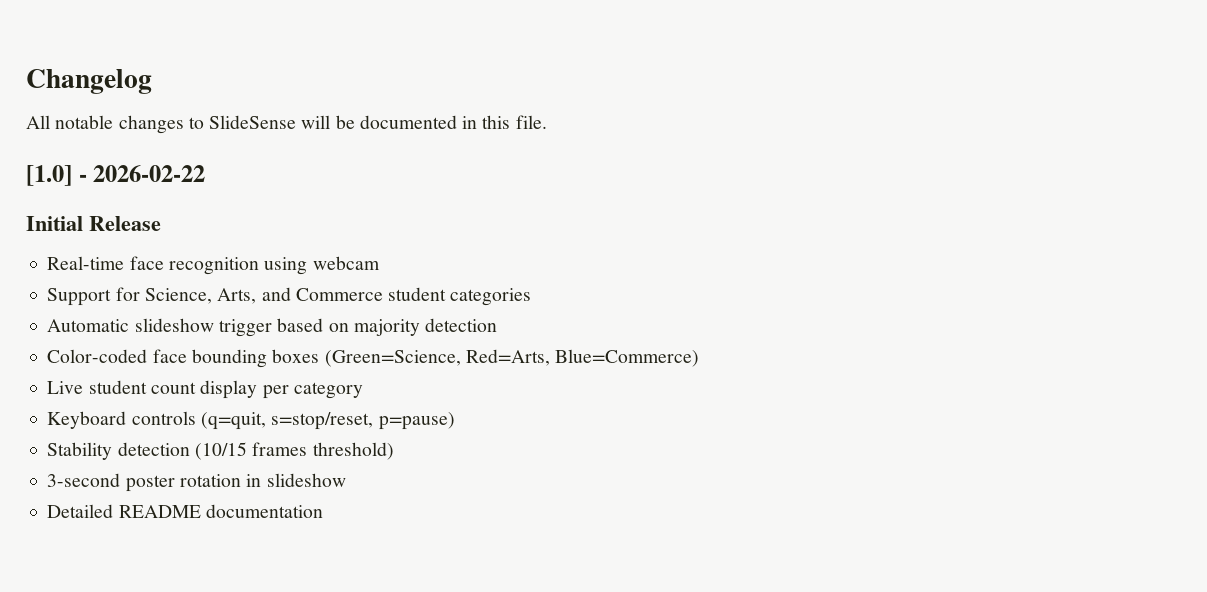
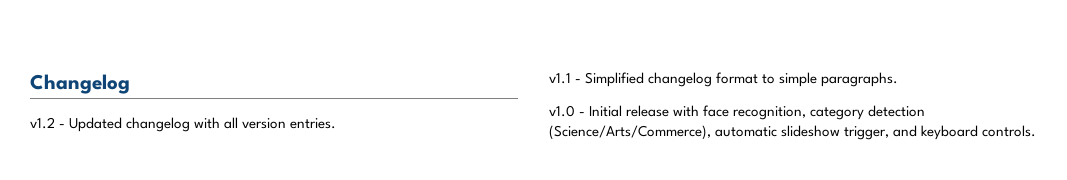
- All notable changes to SlideSense will be documented in this file.
- [1.0] - 2026-02-22
- Initial Release
- Real-time face recognition using webcam
- Support for Science, Arts, and Commerce student categories
- Automatic slideshow trigger based on majority detection
- Color-coded face bounding boxes (Green=Science, Red=Arts, Blue=Commerce)
- Live student count display per category
- Keyboard controls (q=quit, s=stop/reset, p=pause)
- Stability detection (10/15 frames threshold)
- 3-second poster rotation in slideshow
- Detailed README documentation
+ v1.2 - Updated changelog with all version entries.
+ v1.1 - Simplified changelog format to simple paragraphs.
+ v1.0 - Initial release with face recognition, category detection (Science/Arts/Commerce), automatic slideshow trigger, and keyboard controls.

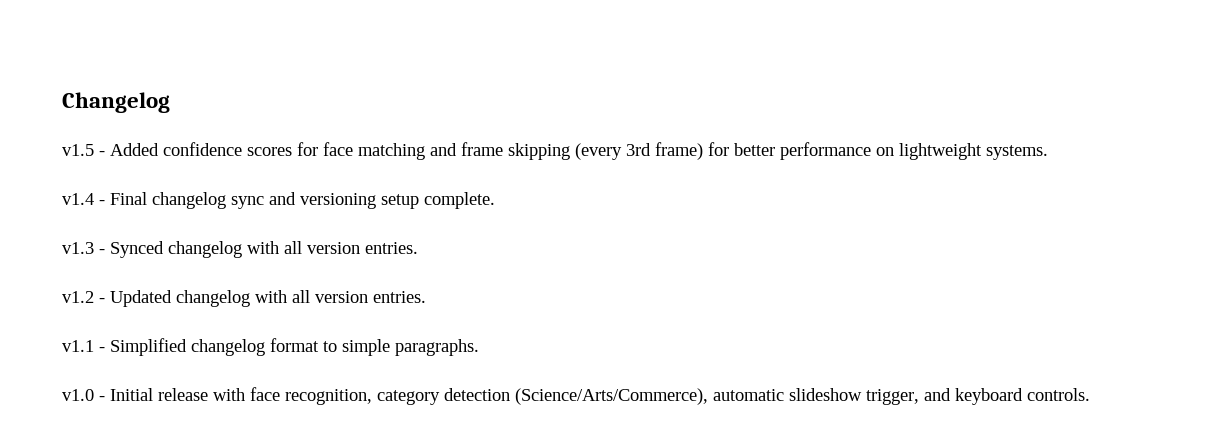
+ v1.5 - Added confidence scores for face matching and frame skipping (every 3rd frame) for better performance on lightweight systems.
+ v1.4 - Final changelog sync and versioning setup complete.
+ v1.3 - Synced changelog with all version entries.

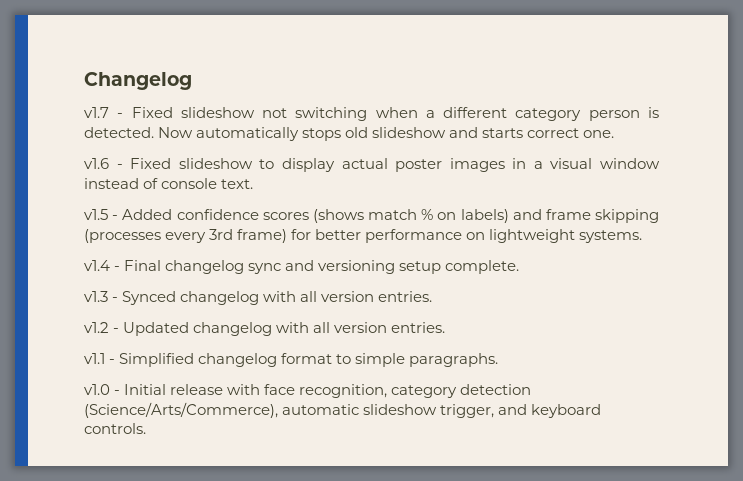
+ v1.7 - Fixed slideshow not switching when a different category person is detected. Now automatically stops old slideshow and starts correct one.
+ v1.6 - Fixed slideshow to display actual poster images in a visual window instead of console text.
- v1.5 - Added confidence scores for face matching and frame skipping (every 3rd frame) for better performance on lightweight systems.
+ v1.5 - Added confidence scores (shows match % on labels) and frame skipping (processes every 3rd frame) for better performance on lightweight systems.

